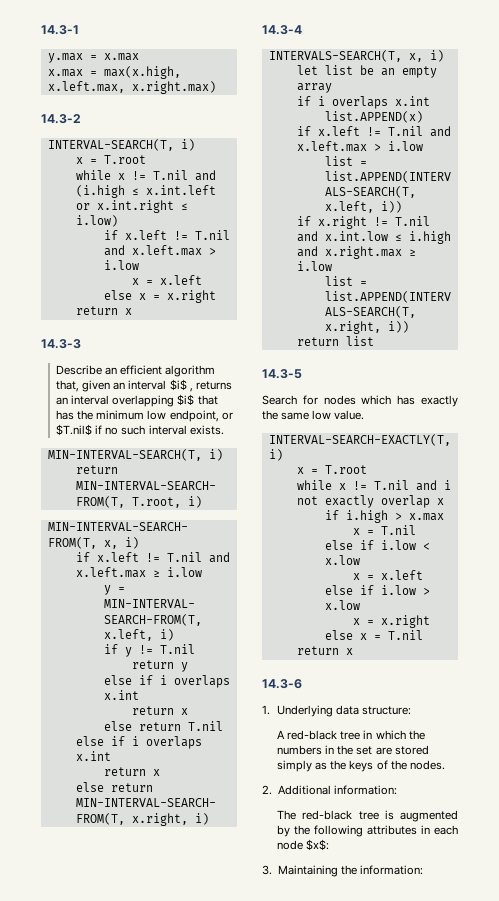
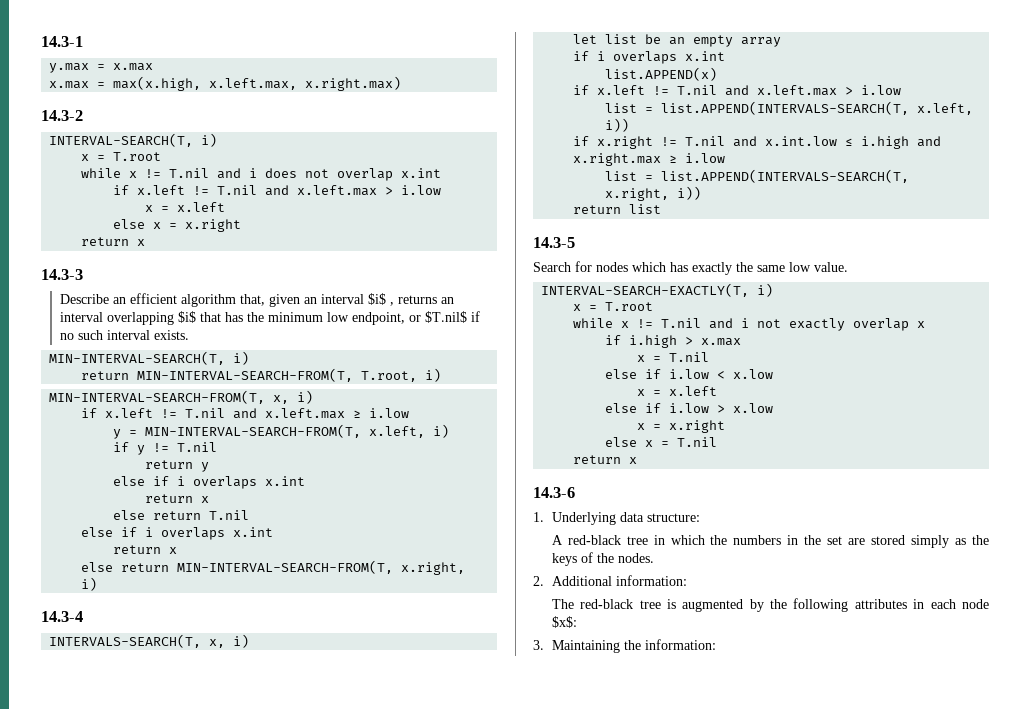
- while x != T.nil and (i.high ≤ x.int.left or x.int.right ≤ i.low)
+ while x != T.nil and i does not overlap x.int

